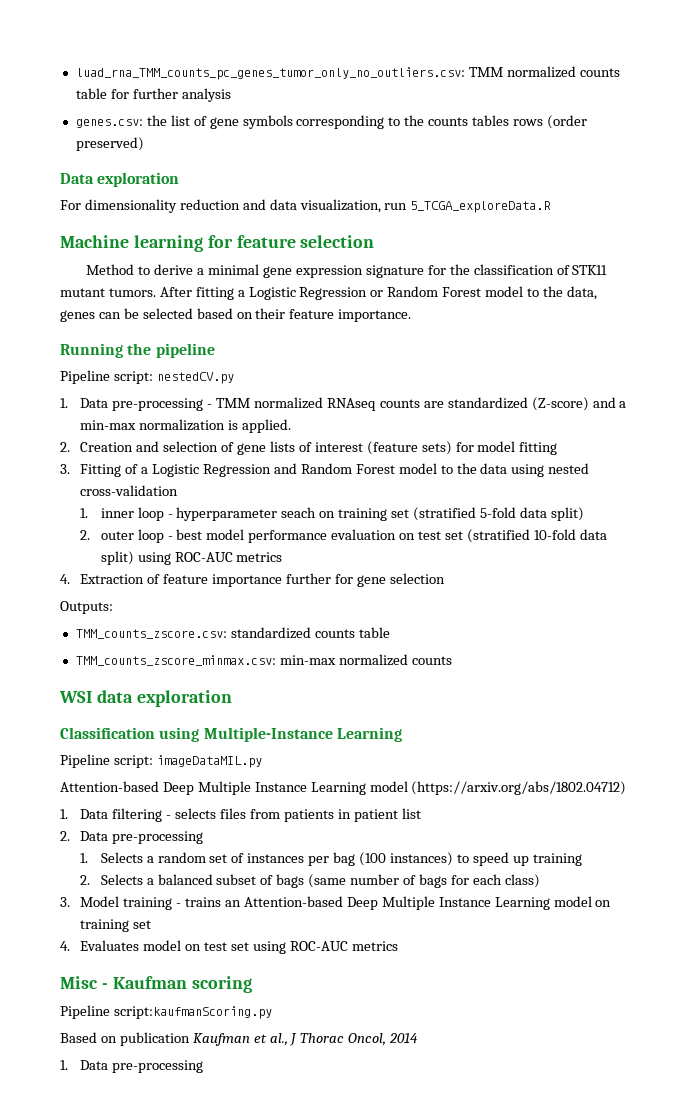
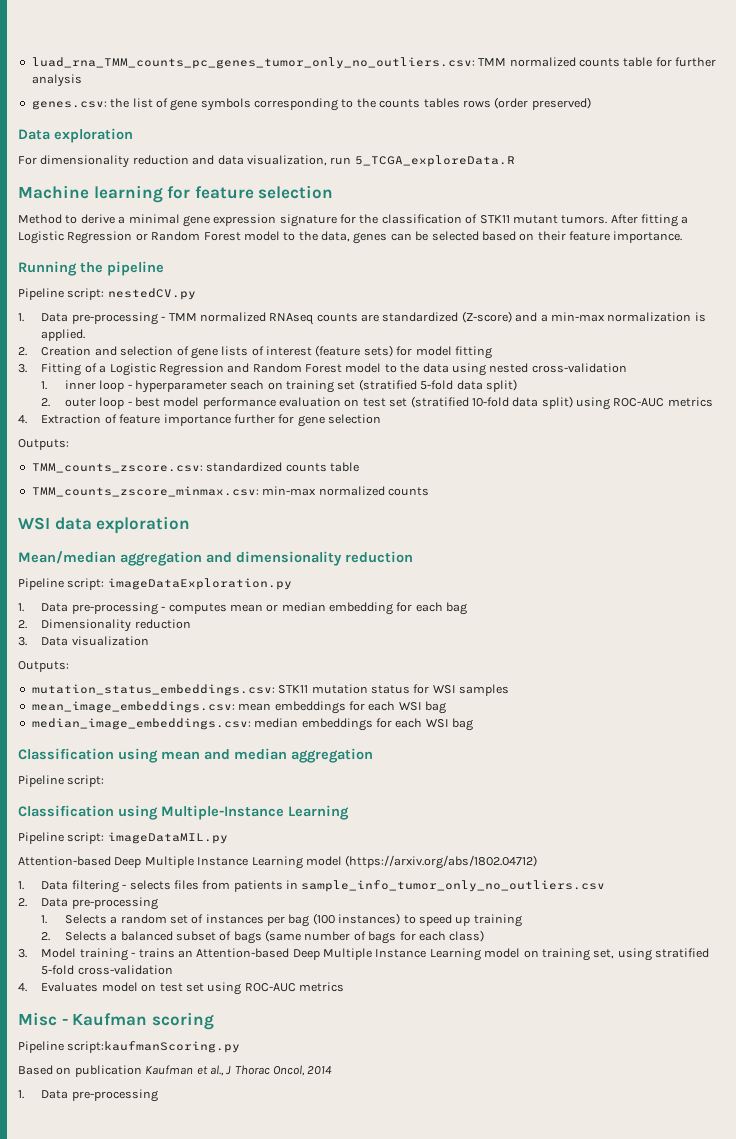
+ Mean/median aggregation and dimensionality reduction
+ Pipeline script: imageDataExploration.py
+ 1. Data pre-processing - computes mean or median embedding for each bag
+ 2. Dimensionality reduction
+ 3. Data visualization
+ Outputs:
+ mutation_status_embeddings.csv: STK11 mutation status for WSI samples
+ mean_image_embeddings.csv: mean embeddings for each WSI bag
+ median_image_embeddings.csv: median embeddings for each WSI bag
+ Classification using mean and median aggregation
+ Pipeline script:
- 1. Data filtering - selects files from patients in patient list
+ 1. Data filtering - selects files from patients in sample_info_tumor_only_no_outliers.csv
- 3. Model training - trains an Attention-based Deep Multiple Instance Learning model on training set
+ 3. Model training - trains an Attention-based Deep Multiple Instance Learning model on training set, using stratified 5-fold cross-validation

